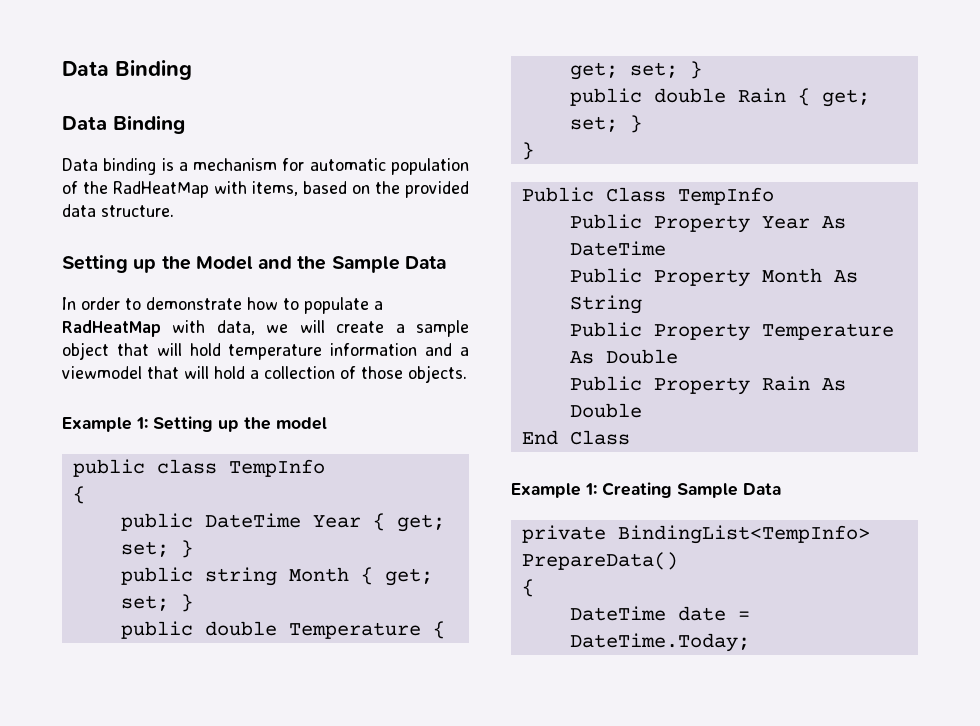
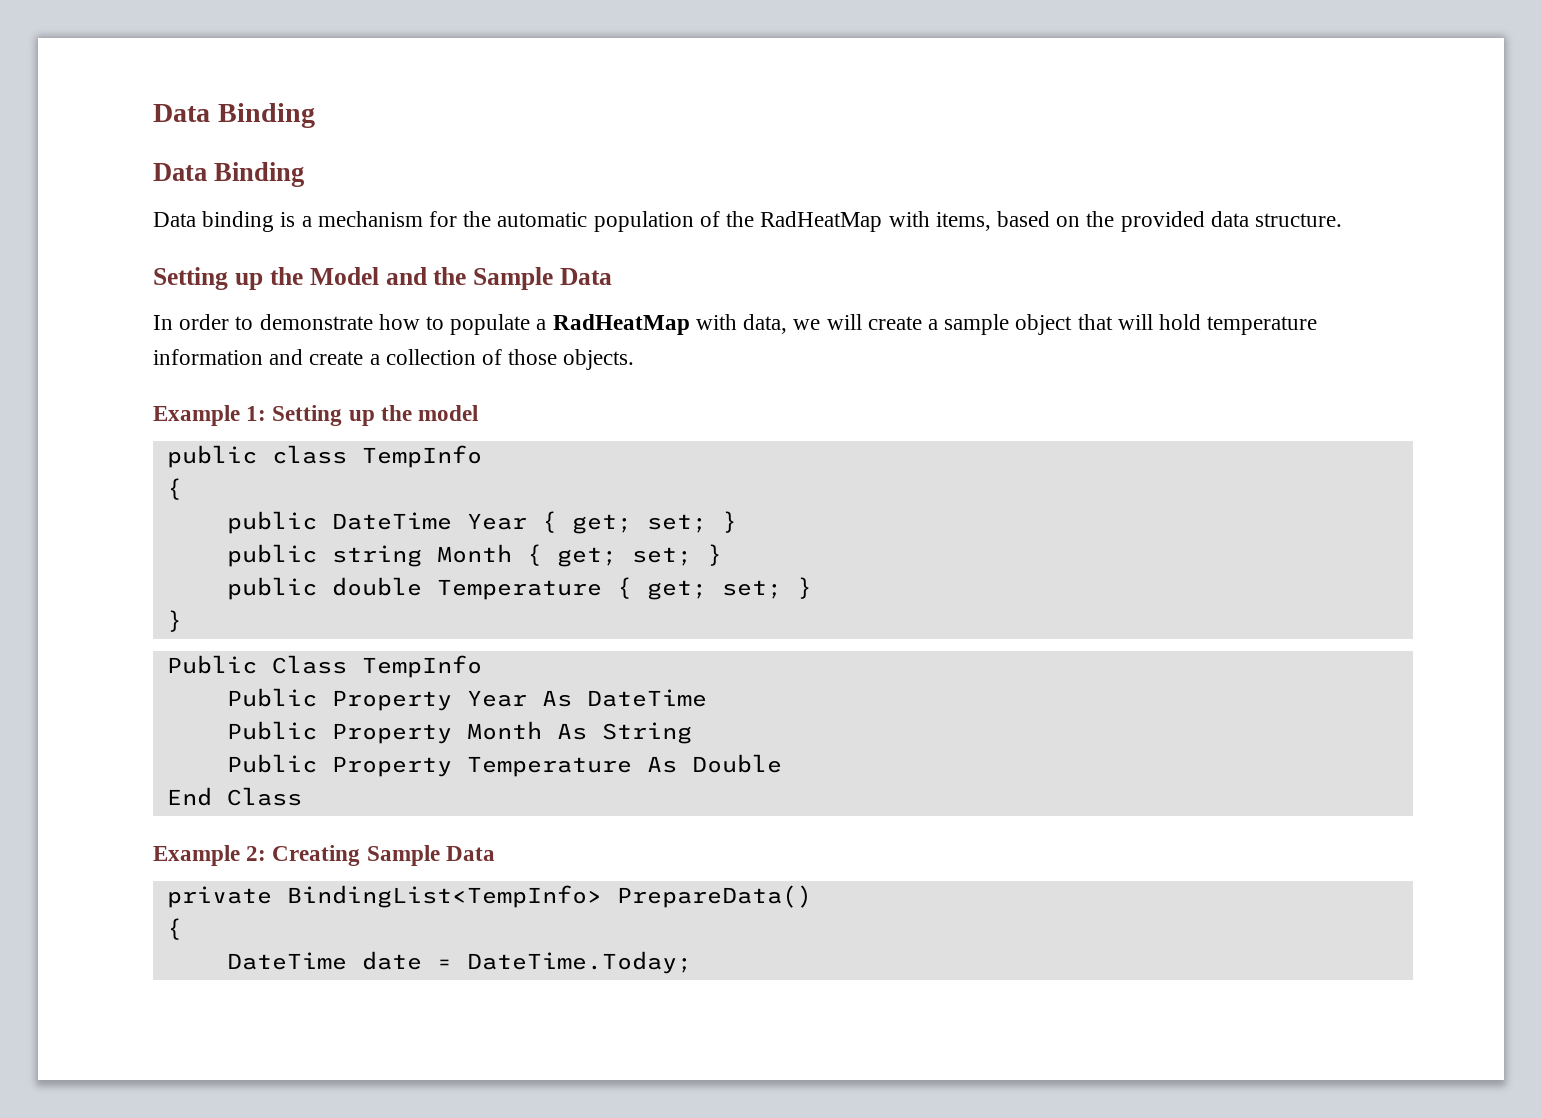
- Data binding is a mechanism for automatic population of the RadHeatMap with items, based on the provided data structure.
+ Data binding is a mechanism for the automatic population of the RadHeatMap with items, based on the provided data structure.
- In order to demonstrate how to populate a RadHeatMap with data, we will create a sample object that will hold temperature information and a viewmodel that will hold a collection of those objects.
+ In order to demonstrate how to populate a RadHeatMap with data, we will create a sample object that will hold temperature information and create a collection of those objects.
- public double Rain { get; set; }
- Public Property Rain As Double
- Example 1: Creating Sample Data
+ Example 2: Creating Sample Data

